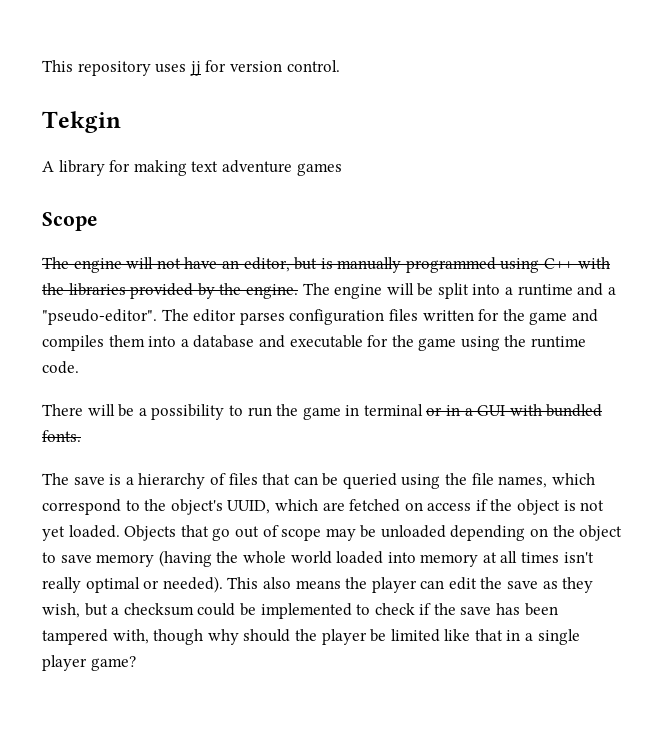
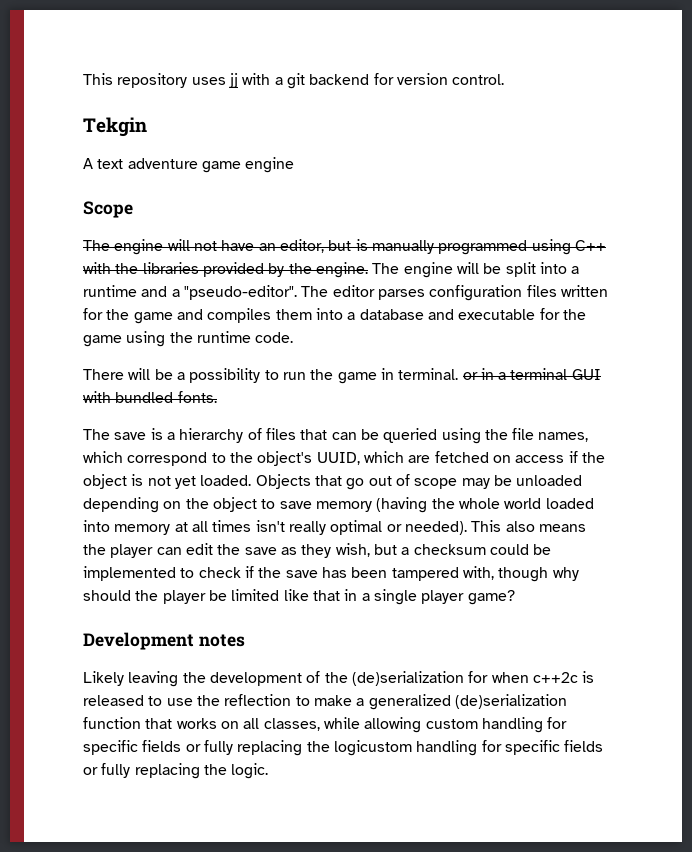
- This repository uses jj for version control.
+ This repository uses jj with a git backend for version control.
- A library for making text adventure games
+ A text adventure game engine
- There will be a possibility to run the game in terminal or in a GUI with bundled fonts.
+ There will be a possibility to run the game in terminal. or in a terminal GUI with bundled fonts.
+ Development notes
+ Likely leaving the development of the (de)serialization for when c++2c is released to use the reflection to make a generalized (de)serialization function that works on all classes, while allowing custom handling for specific fields or fully replacing the logicustom handling for specific fields or fully replacing the logic.

